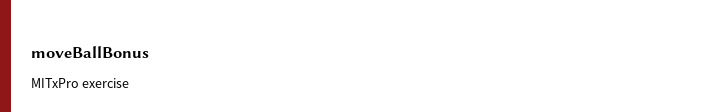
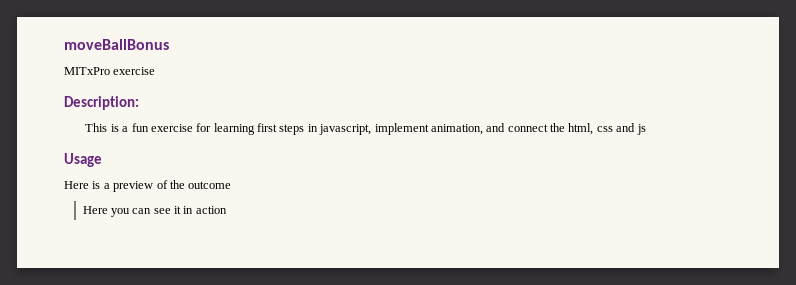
+ Description:
+ This is a fun exercise for learning first steps in javascript, implement animation, and connect the html, css and js
+ Usage
+ Here is a preview of the outcome
+ Here you can see it in action

